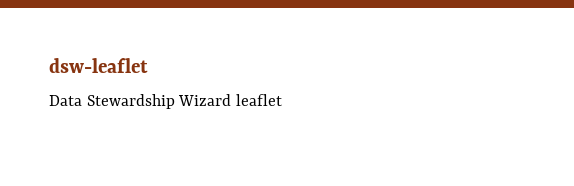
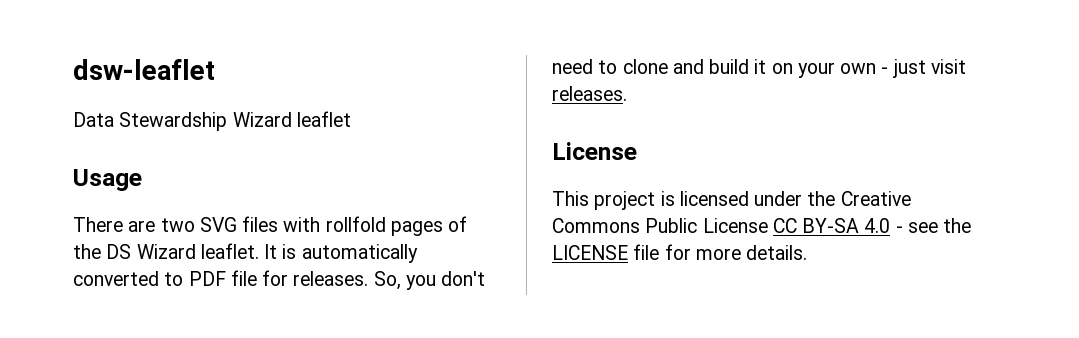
+ Usage
+ There are two SVG files with rollfold pages of the DS Wizard leaflet. It is automatically converted to PDF file for releases. So, you don't need to clone and build it on your own - just visit releases.
+ License
+ This project is licensed under the Creative Commons Public License CC BY-SA 4.0 - see the LICENSE file for more details.

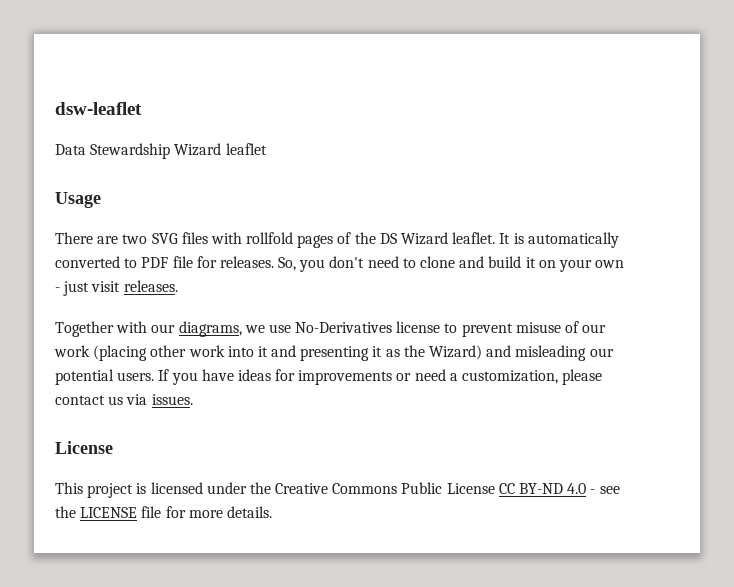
+ Together with our diagrams, we use No-Derivatives license to prevent misuse of our work (placing other work into it and presenting it as the Wizard) and misleading our potential users. If you have ideas for improvements or need a customization, please contact us via issues.
- This project is licensed under the Creative Commons Public License CC BY-SA 4.0 - see the LICENSE file for more details.
+ This project is licensed under the Creative Commons Public License CC BY-ND 4.0 - see the LICENSE file for more details.

